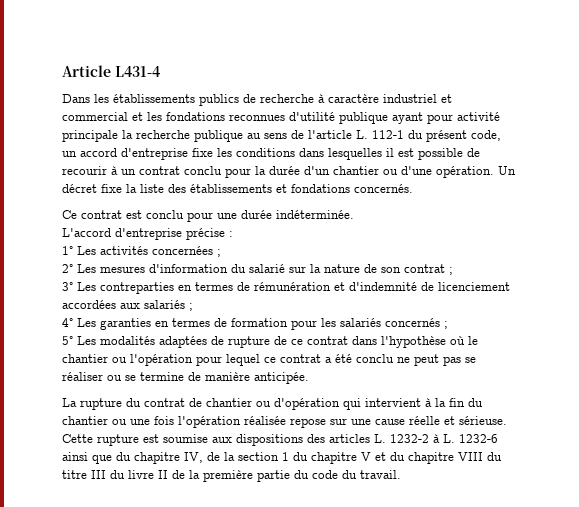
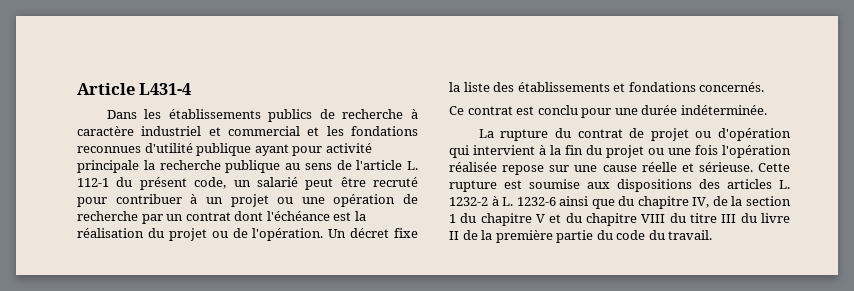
- Dans les établissements publics de recherche à caractère industriel et commercial et les fondations reconnues d'utilité publique ayant pour activité principale la recherche publique au sens de l'article L. 112-1 du présent code, un accord d'entreprise fixe les conditions dans lesquelles il est possible de recourir à un contrat conclu pour la durée d'un chantier ou d'une opération.
+ Dans les établissements publics de recherche à caractère industriel et commercial et les fondations reconnues d'utilité publique ayant pour activité principale la recherche publique au sens de l'article L. 112-1 du présent code, un salarié peut être recruté pour contribuer à un projet ou une opération de recherche par un contrat dont l'échéance est la réalisation du projet ou de l'opération.
- L'accord d'entreprise précise :
- 1° Les activités concernées ;
- 2° Les mesures d'information du salarié sur la nature de son contrat ;
- 3° Les contreparties en termes de rémunération et d'indemnité de licenciement accordées aux salariés ;
- 4° Les garanties en termes de formation pour les salariés concernés ;
- 5° Les modalités adaptées de rupture de ce contrat dans l'hypothèse où le chantier ou l'opération pour lequel ce contrat a été conclu ne peut pas se réaliser ou se termine de manière anticipée.
- La rupture du contrat de chantier ou d'opération qui intervient à la fin du chantier ou une fois l'opération réalisée repose sur une cause réelle et sérieuse.
+ La rupture du contrat de projet ou d'opération qui intervient à la fin du projet ou une fois l'opération réalisée repose sur une cause réelle et sérieuse.

